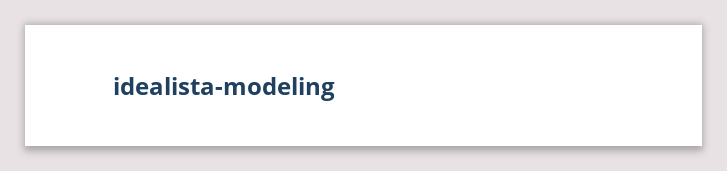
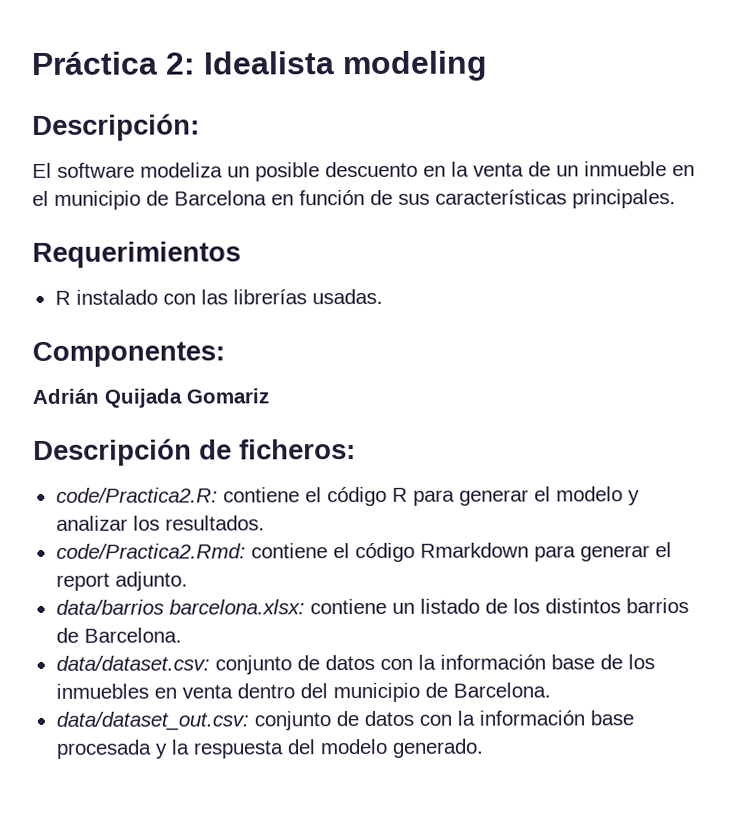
- idealista-modeling
+ Práctica 2: Idealista modeling
+ Descripción:
+ El software modeliza un posible descuento en la venta de un inmueble en el municipio de Barcelona en función de sus características principales.
+ Requerimientos
+ R instalado con las librerías usadas.
+ Componentes:
+ Adrián Quijada Gomariz
+ Descripción de ficheros:
+ code/Practica2.R: contiene el código R para generar el modelo y analizar los resultados.
+ code/Practica2.Rmd: contiene el código Rmarkdown para generar el report adjunto.
+ data/barrios barcelona.xlsx: contiene un listado de los distintos barrios de Barcelona.
+ data/dataset.csv: conjunto de datos con la información base de los inmuebles en venta dentro del municipio de Barcelona.
+ data/dataset_out.csv: conjunto de datos con la información base procesada y la respuesta del modelo generado.

